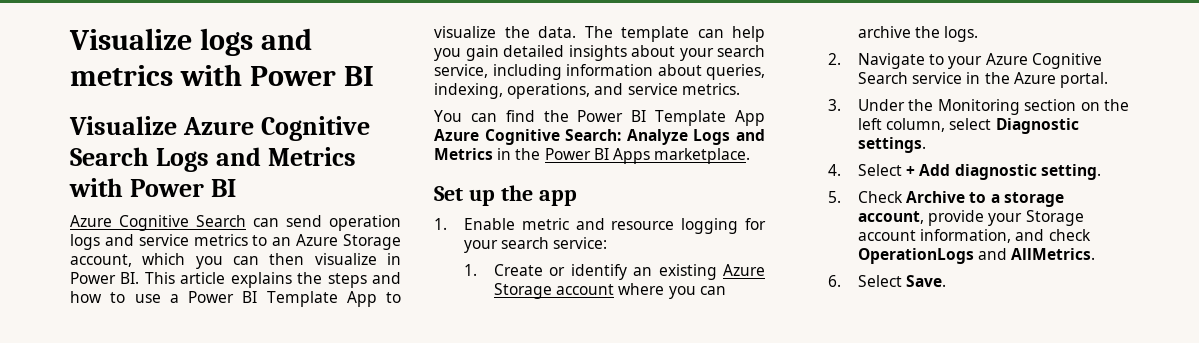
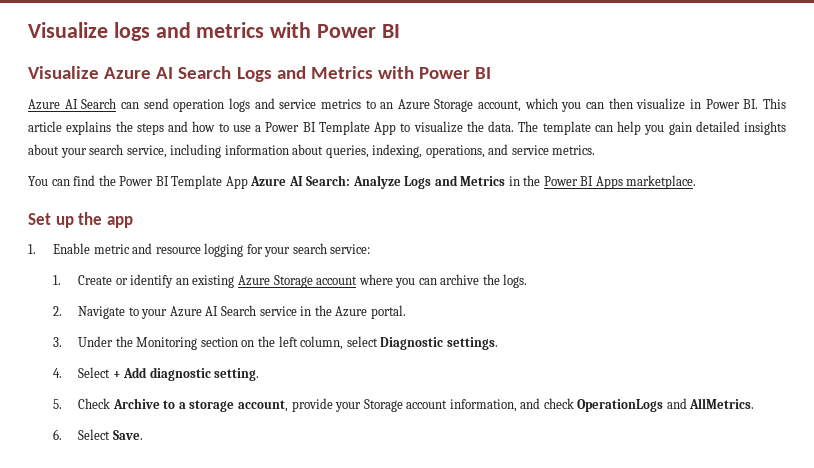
- Visualize Azure Cognitive Search Logs and Metrics with Power BI
+ Visualize Azure AI Search Logs and Metrics with Power BI
- Azure Cognitive Search can send operation logs and service metrics to an Azure Storage account, which you can then visualize in Power BI. This article explains the steps and how to use a Power BI Template App to visualize the data.
+ Azure AI Search can send operation logs and service metrics to an Azure Storage account, which you can then visualize in Power BI. This article explains the steps and how to use a Power BI Template App to visualize the data.
- You can find the Power BI Template App Azure Cognitive Search: Analyze Logs and Metrics in the Power BI Apps marketplace.
+ You can find the Power BI Template App Azure AI Search: Analyze Logs and Metrics in the Power BI Apps marketplace.
- 2. Navigate to your Azure Cognitive Search service in the Azure portal.
+ 2. Navigate to your Azure AI Search service in the Azure portal.

